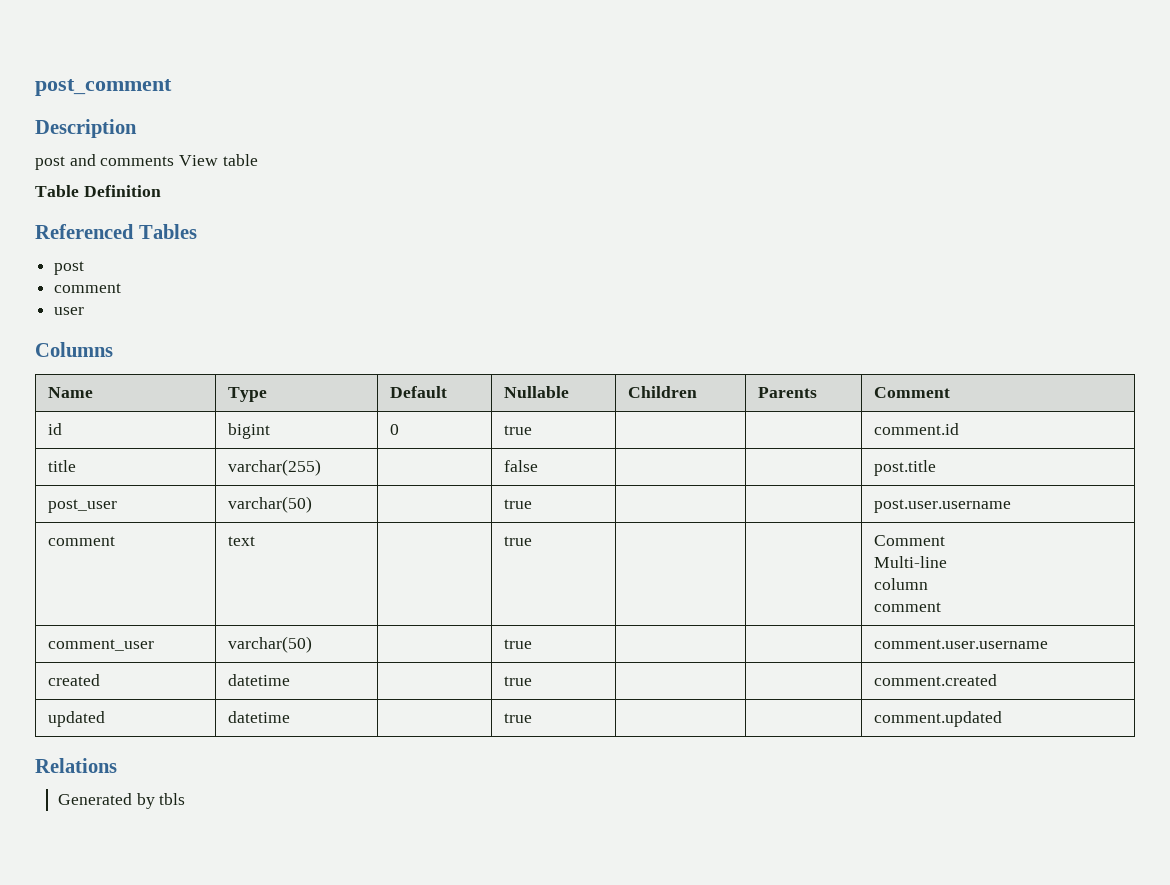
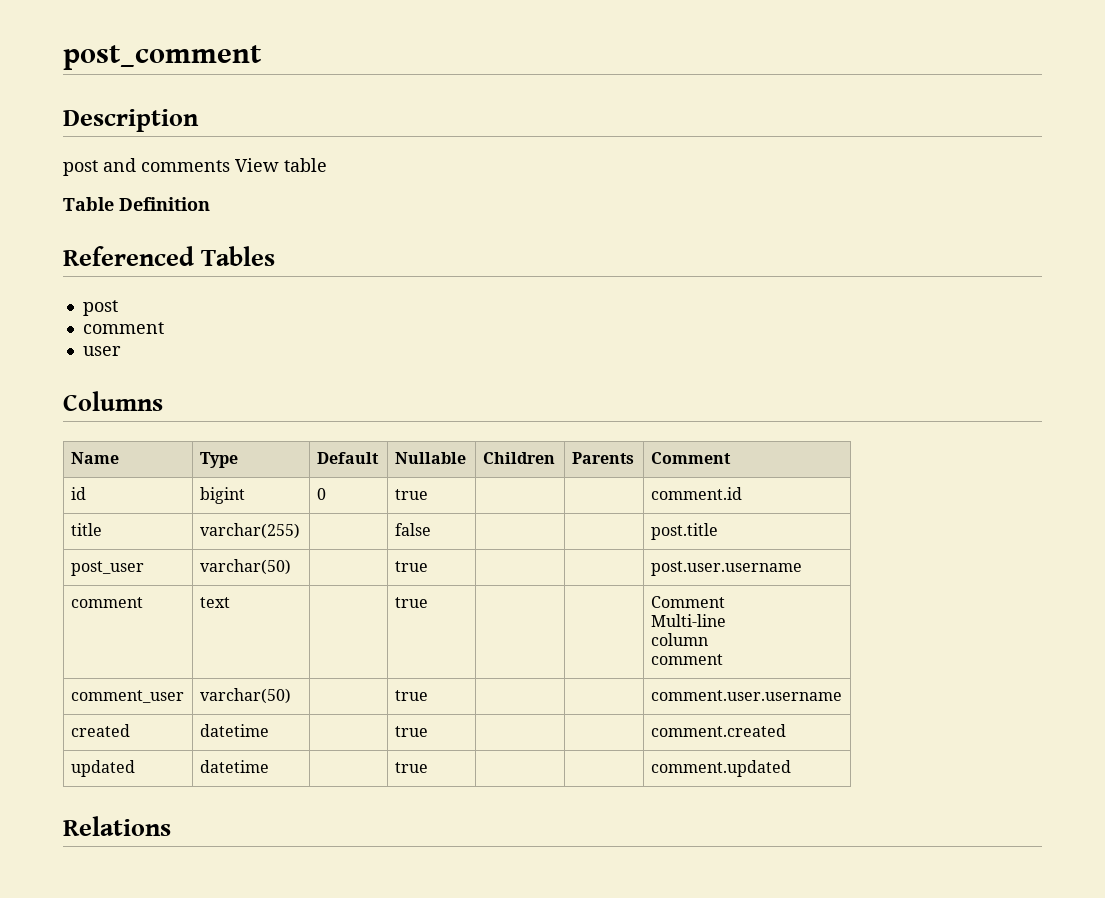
- Generated by tbls

